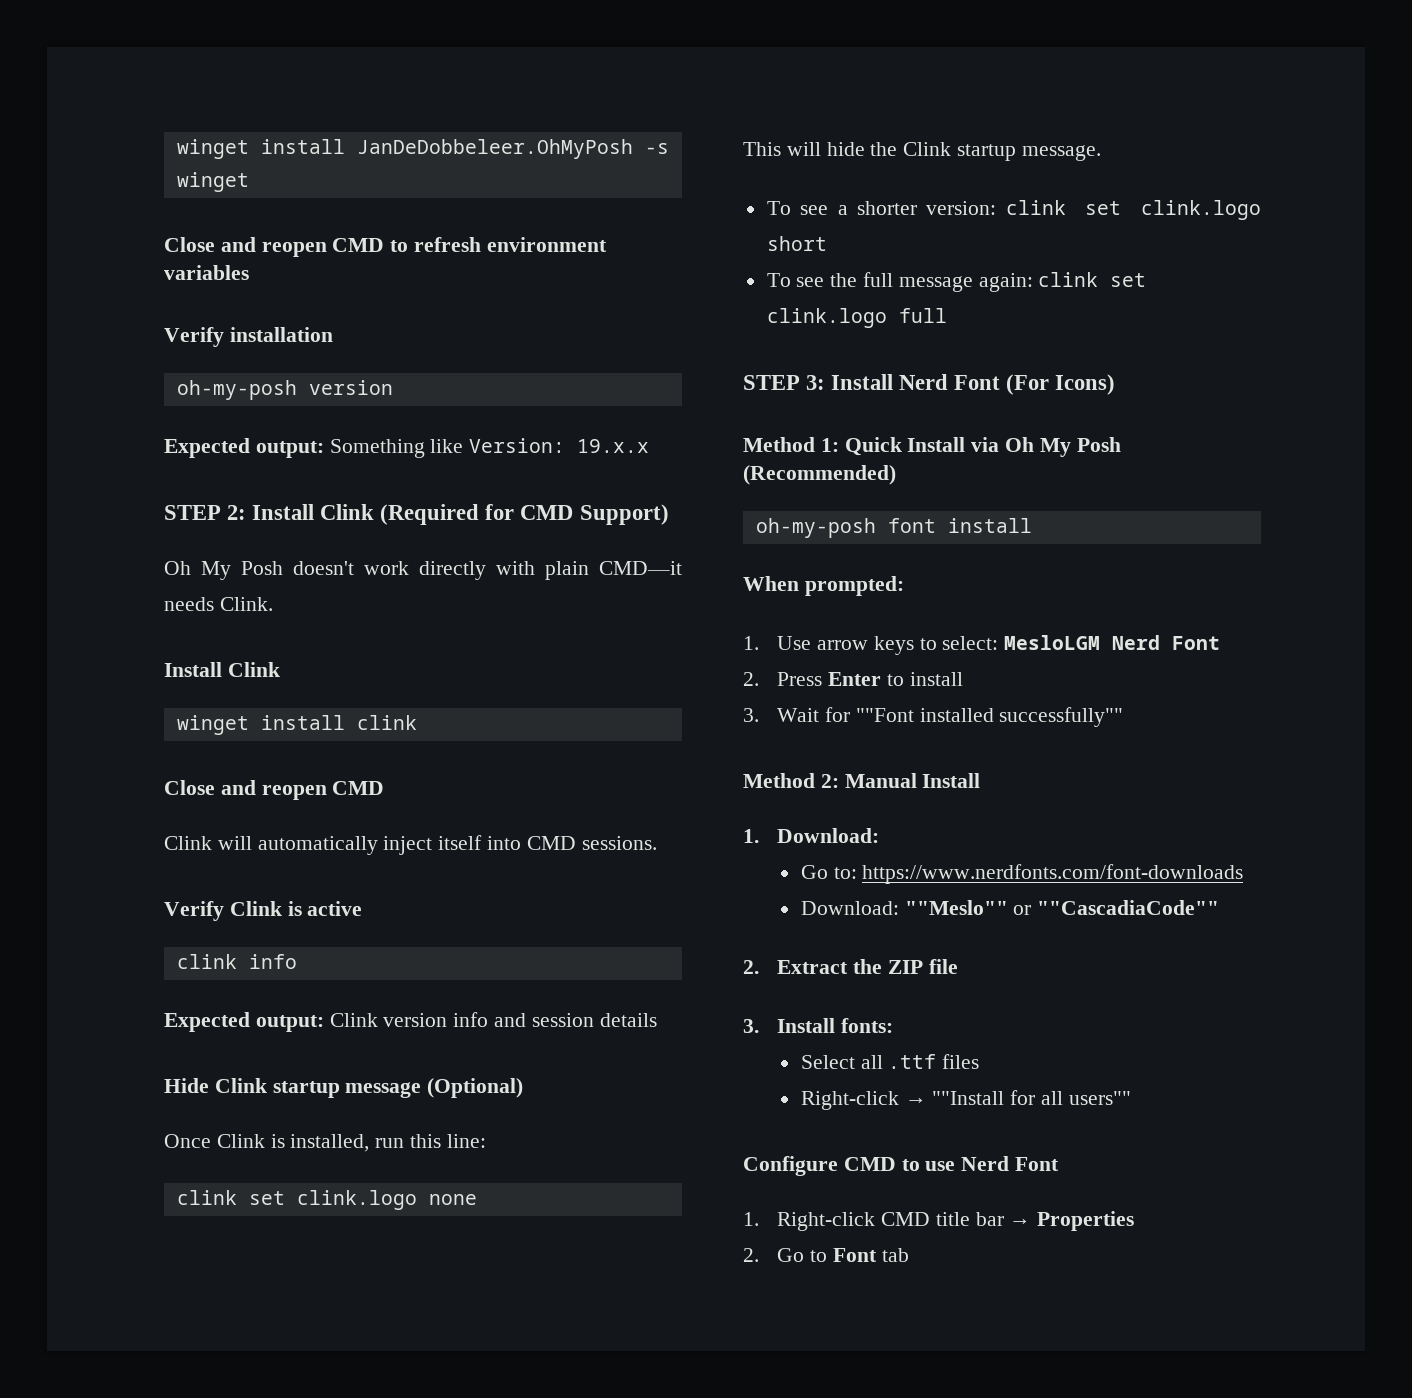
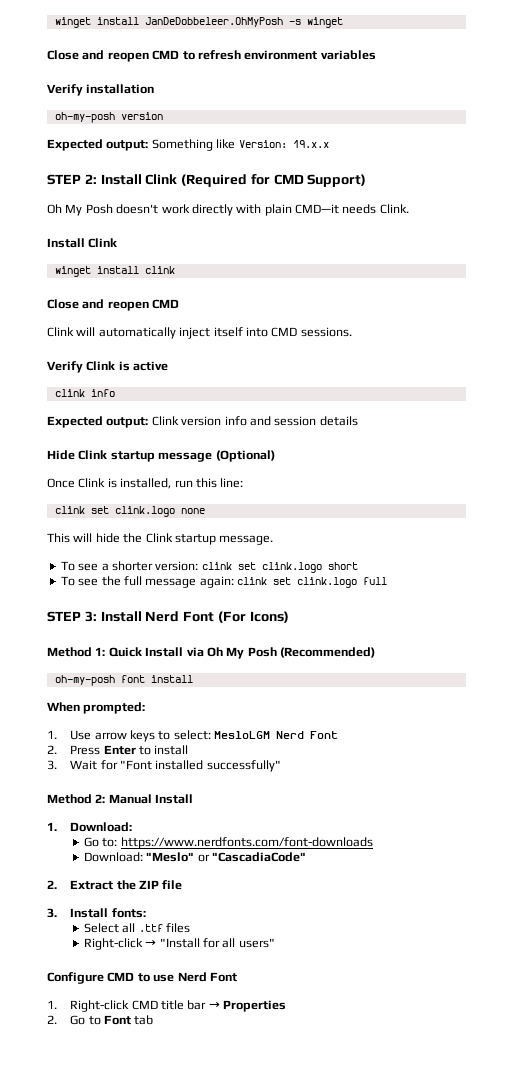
- 3. Wait for ""Font installed successfully""
+ 3. Wait for "Font installed successfully"
- Download: ""Meslo"" or ""CascadiaCode""
+ Download: "Meslo" or "CascadiaCode"
- Right-click → ""Install for all users""
+ Right-click → "Install for all users"

